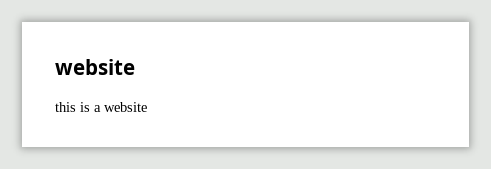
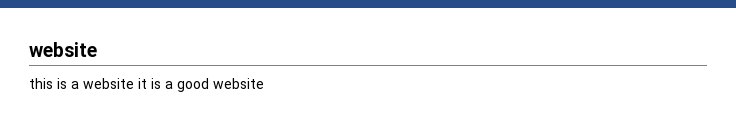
- this is a website
+ this is a website it is a good website

